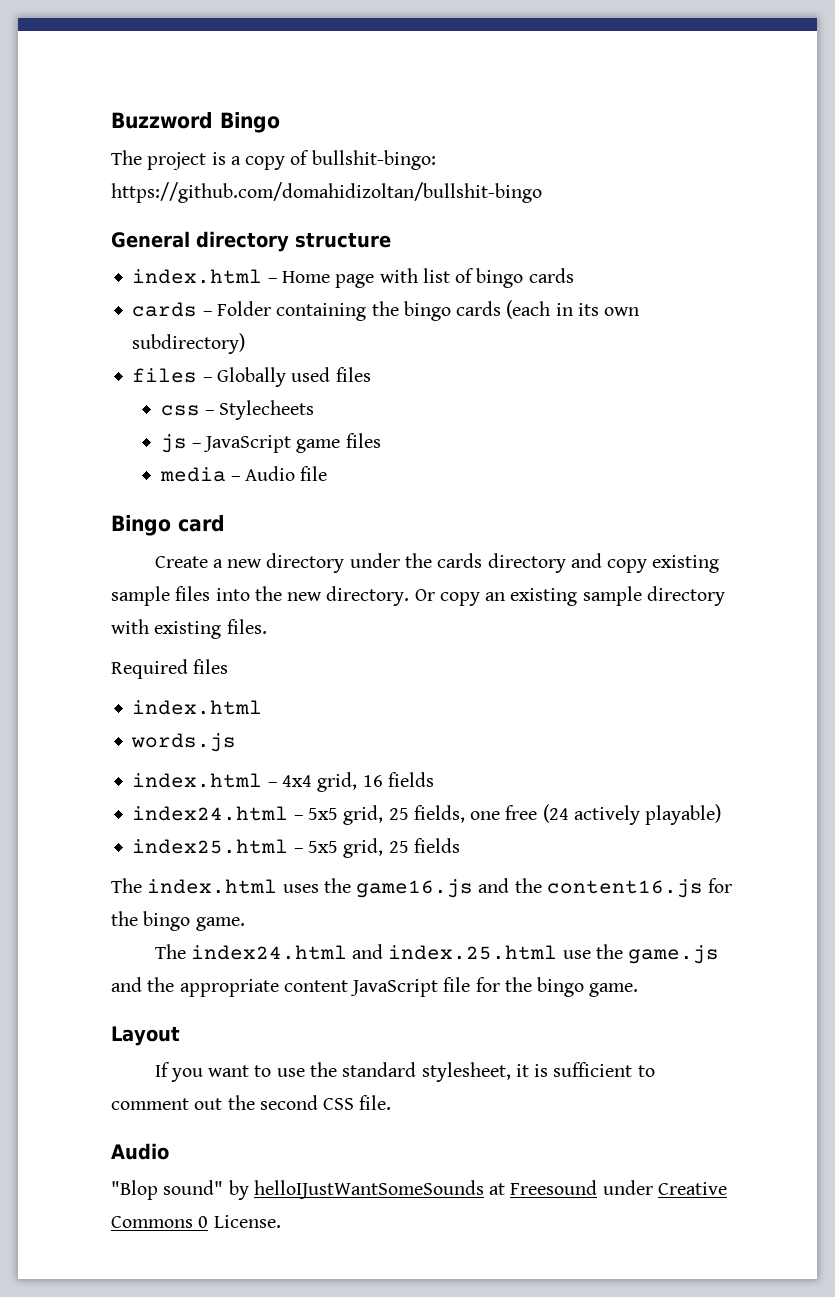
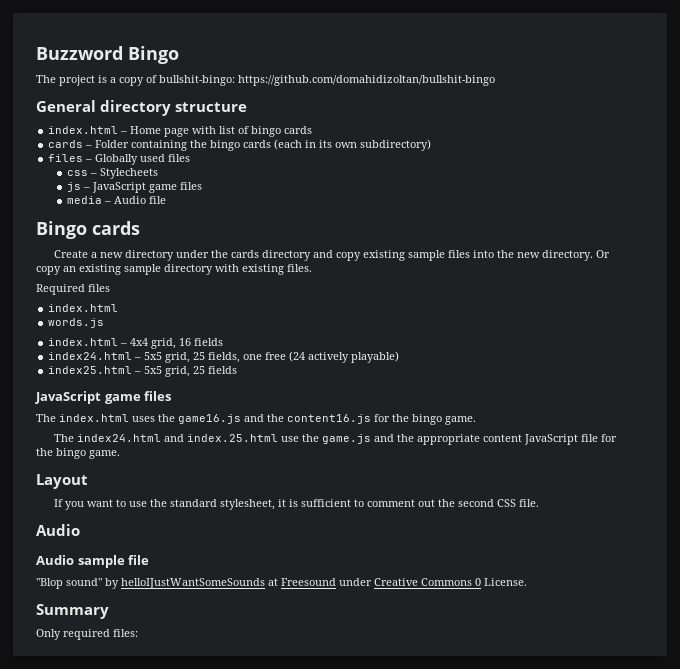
- Bingo card
+ Bingo cards
  index25.html – 5x5 grid, 25 fields
+ JavaScript game files
+ Audio sample file
+ Summary
+ Only required files:

